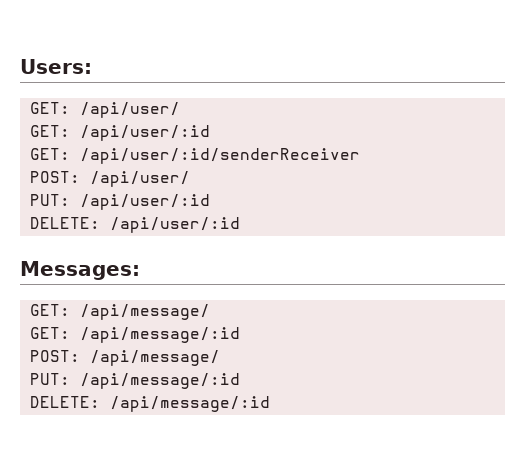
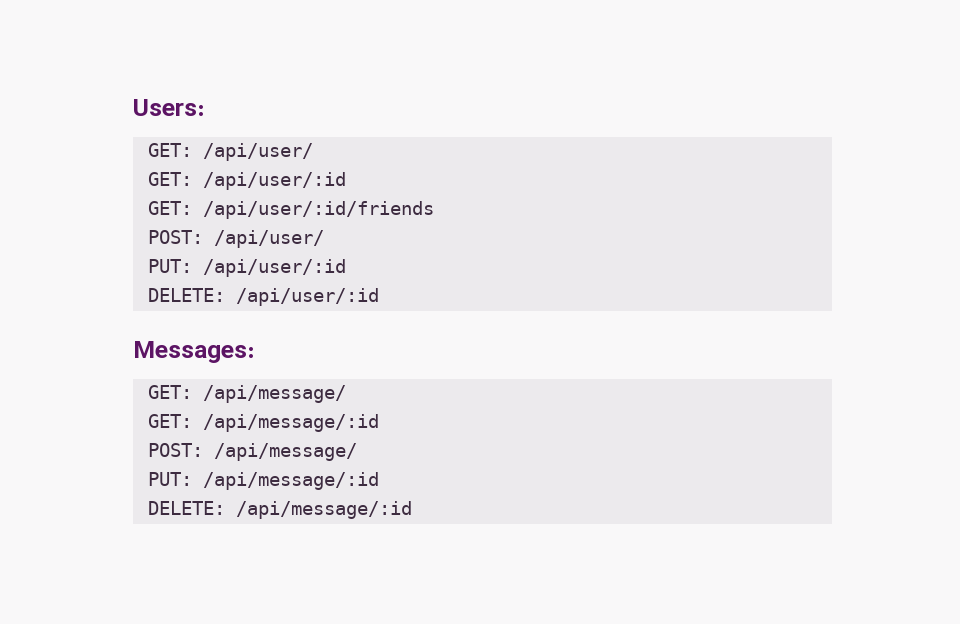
- GET: /api/user/:id/senderReceiver
+ GET: /api/user/:id/friends

